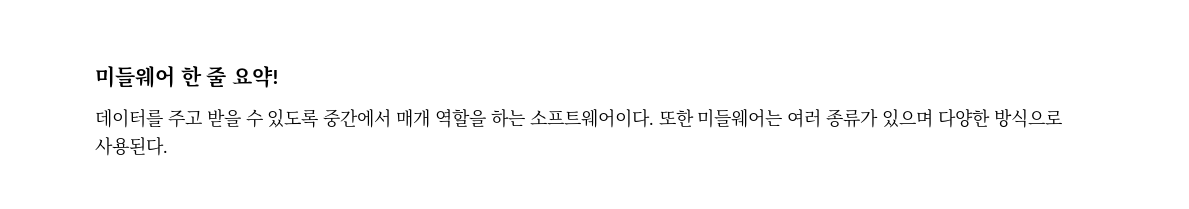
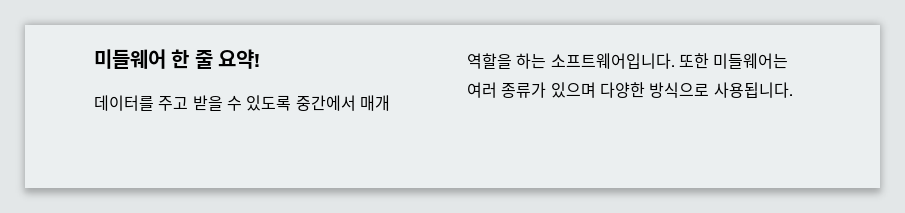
- 데이터를 주고 받을 수 있도록 중간에서 매개 역할을 하는 소프트웨어이다.
+ 데이터를 주고 받을 수 있도록 중간에서 매개 역할을 하는 소프트웨어입니다.
- 또한 미들웨어는 여러 종류가 있으며 다양한 방식으로 사용된다.
+ 또한 미들웨어는 여러 종류가 있으며 다양한 방식으로 사용됩니다.

